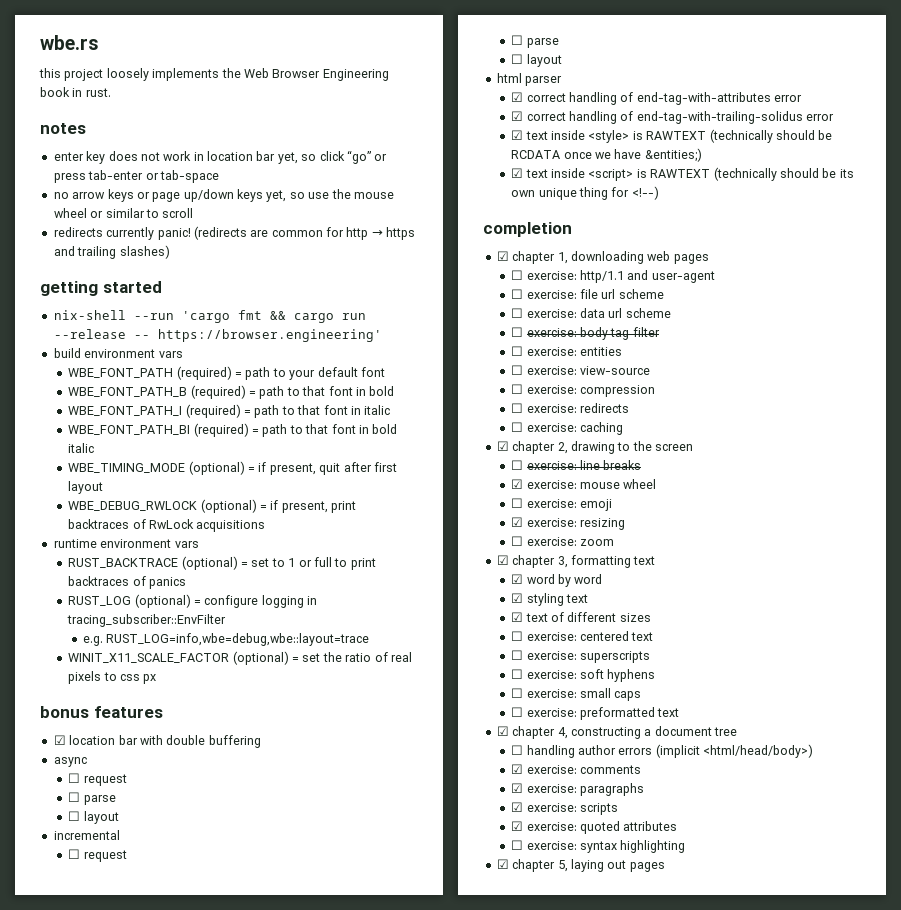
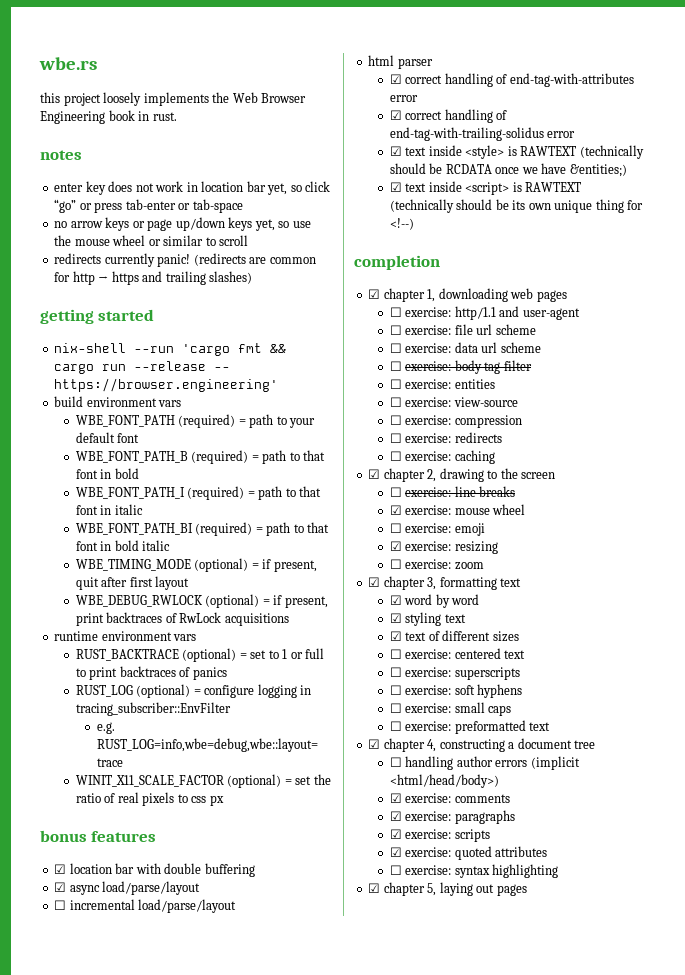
- async
- ☐ request
- ☐ parse
- ☐ layout
- incremental
- ☐ request
- ☐ parse
- ☐ layout
+ ☑ async load/parse/layout
+ ☐ incremental load/parse/layout

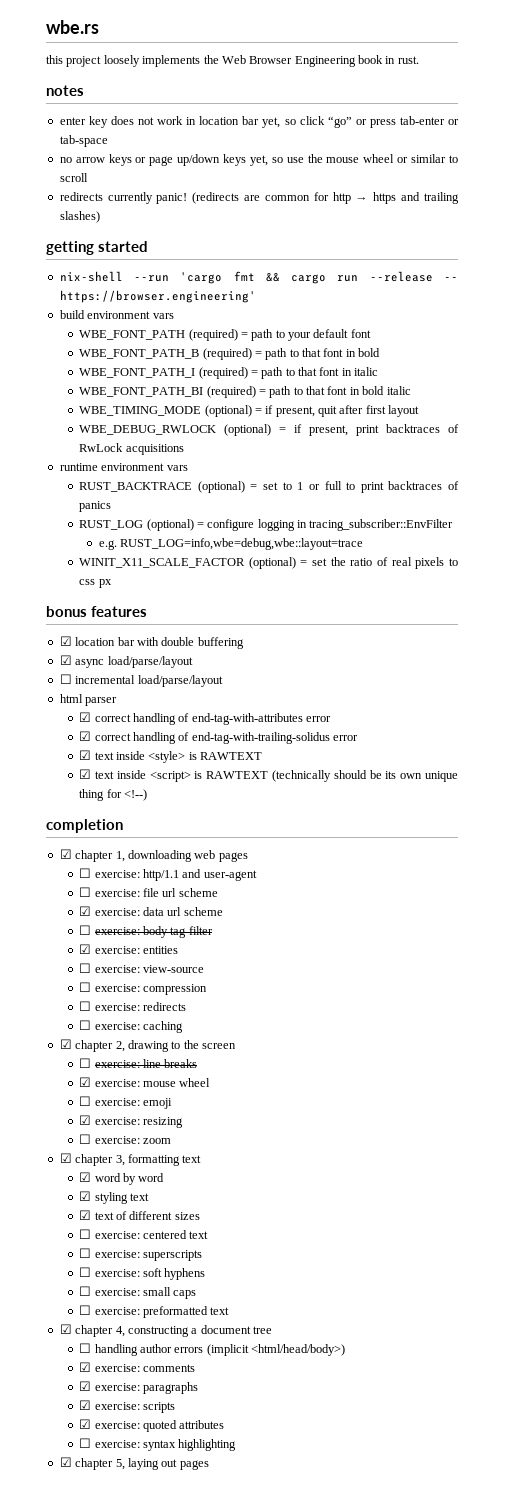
- ☑ text inside <style> is RAWTEXT (technically should be RCDATA once we have &entities;)
+ ☑ text inside <style> is RAWTEXT
- ☐ exercise: data url scheme
+ ☑ exercise: data url scheme
- ☐ exercise: entities
+ ☑ exercise: entities

